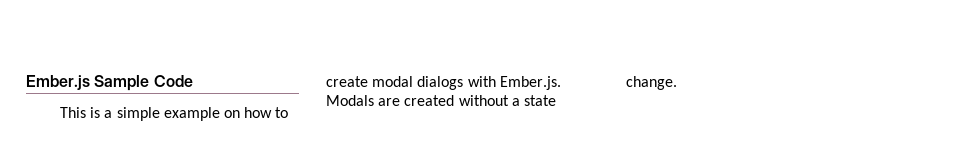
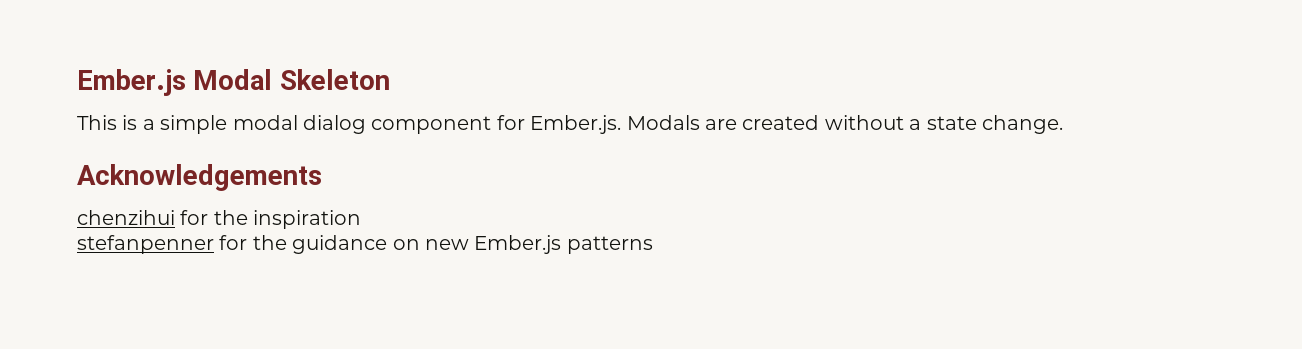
- Ember.js Sample Code
+ Ember.js Modal Skeleton
- This is a simple example on how to create modal dialogs with Ember.js. Modals are created without a state change.
+ This is a simple modal dialog component for Ember.js. Modals are created without a state change.
+ Acknowledgements
+ chenzihui for the inspiration
+ stefanpenner for the guidance on new Ember.js patterns

